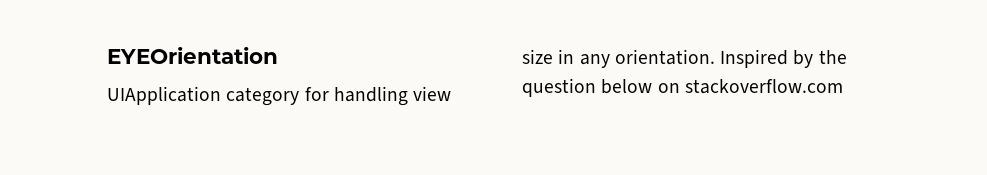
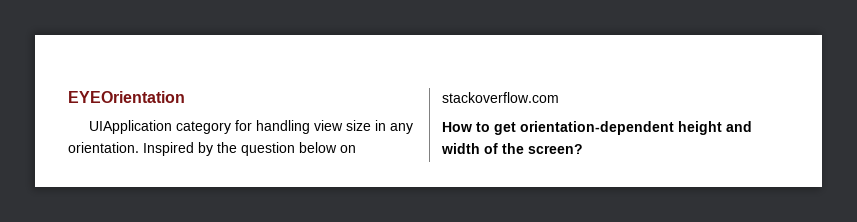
+ How to get orientation-dependent height and width of the screen?

